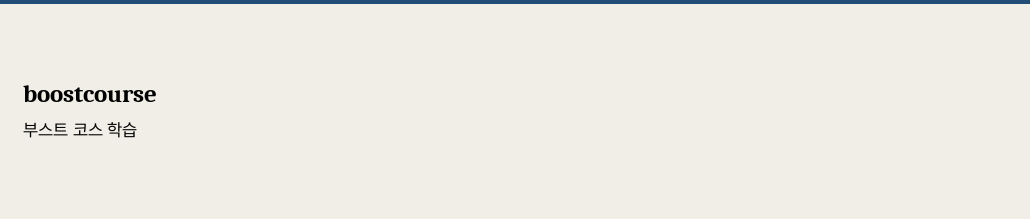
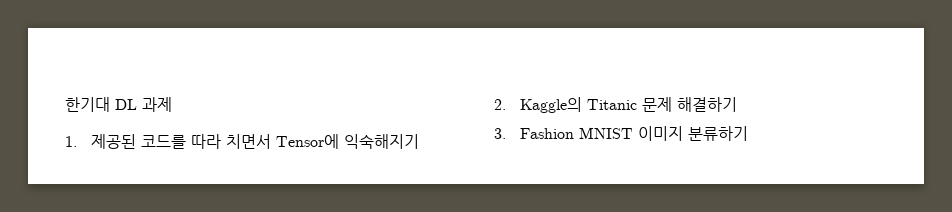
- boostcourse
- 부스트 코스 학습
+ 한기대 DL 과제
+ 1. 제공된 코드를 따라 치면서 Tensor에 익숙해지기
+ 2. Kaggle의 Titanic 문제 해결하기
+ 3. Fashion MNIST 이미지 분류하기

